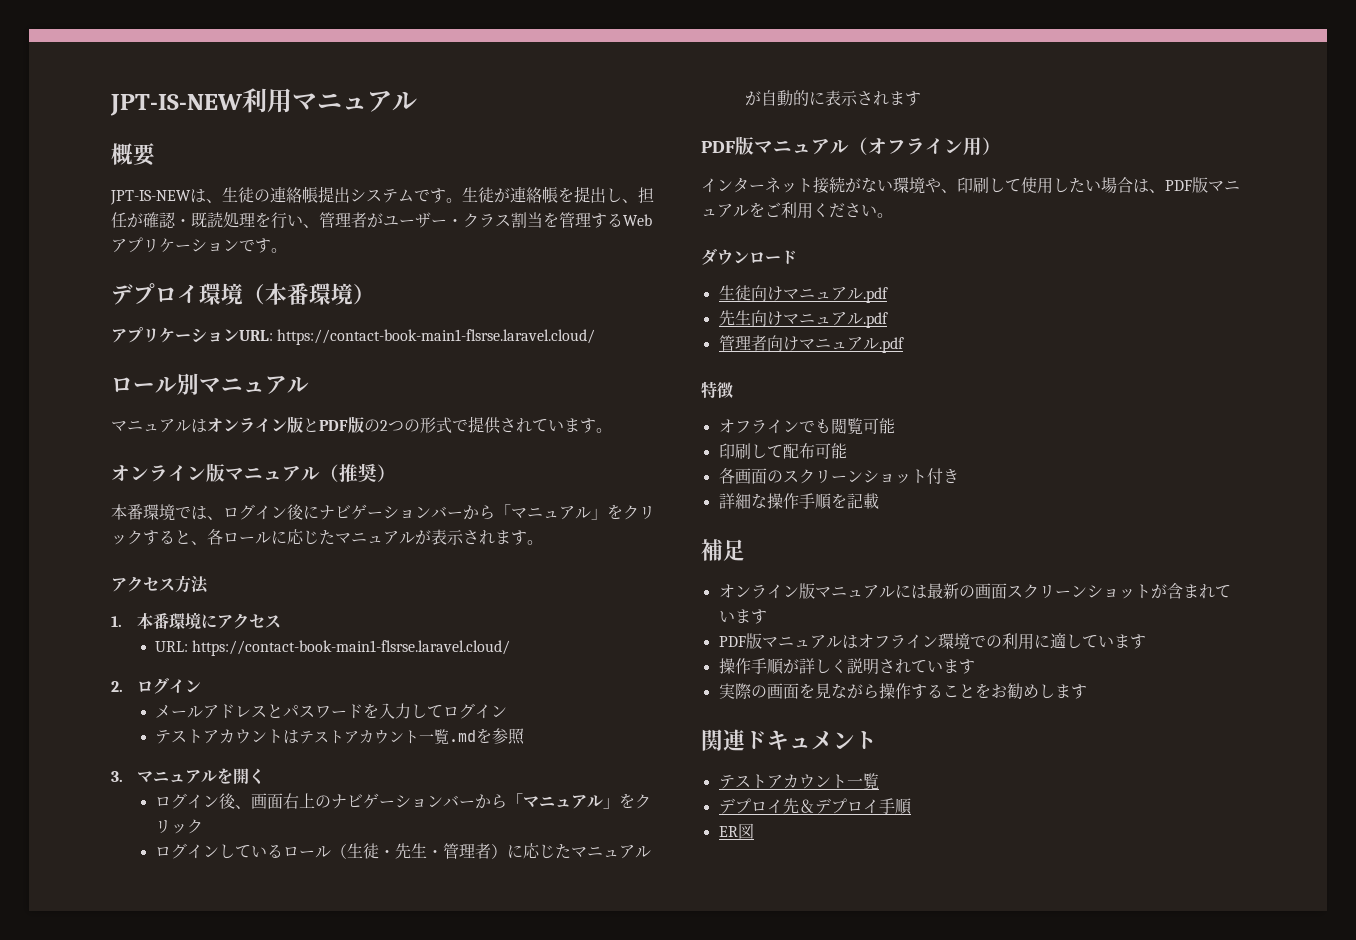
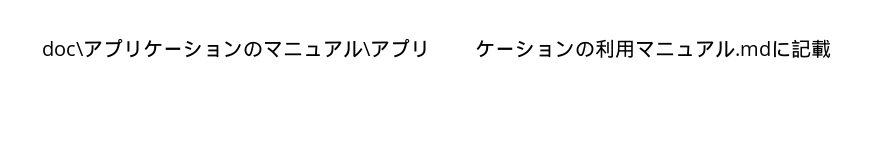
- JPT-IS-NEW利用マニュアル
- 概要
- JPT-IS-NEWは、生徒の連絡帳提出システムです。生徒が連絡帳を提出し、担任が確認・既読処理を行い、管理者がユーザー・クラス割当を管理するWebアプリケーションです。
- デプロイ環境（本番環境）
- アプリケーションURL: https://contact-book-main1-flsrse.laravel.cloud/
- ロール別マニュアル
- マニュアルはオンライン版とPDF版の2つの形式で提供されています。
- オンライン版マニュアル（推奨）
- 本番環境では、ログイン後にナビゲーションバーから「マニュアル」をクリックすると、各ロールに応じたマニュアルが表示されます。
- アクセス方法
- 1.本番環境にアクセス
- URL: https://contact-book-main1-flsrse.laravel.cloud/
- 2.ログイン
- メールアドレスとパスワードを入力してログイン
- テストアカウントはテストアカウント一覧.mdを参照
- 3.マニュアルを開く
- ログイン後、画面右上のナビゲーションバーから「マニュアル」をクリック
- ログインしているロール（生徒・先生・管理者）に応じたマニュアルが自動的に表示されます
- PDF版マニュアル（オフライン用）
- インターネット接続がない環境や、印刷して使用したい場合は、PDF版マニュアルをご利用ください。
- ダウンロード
- 生徒向けマニュアル.pdf
- 先生向けマニュアル.pdf
- 管理者向けマニュアル.pdf
- 特徴
- オフラインでも閲覧可能
- 印刷して配布可能
- 各画面のスクリーンショット付き
- 詳細な操作手順を記載
- 補足
- オンライン版マニュアルには最新の画面スクリーンショットが含まれています
- PDF版マニュアルはオフライン環境での利用に適しています
- 操作手順が詳しく説明されています
- 実際の画面を見ながら操作することをお勧めします
- 関連ドキュメント
- テストアカウント一覧
- デプロイ先＆デプロイ手順
- ER図
+ doc\アプリケーションのマニュアル\アプリケーションの利用マニュアル.mdに記載

